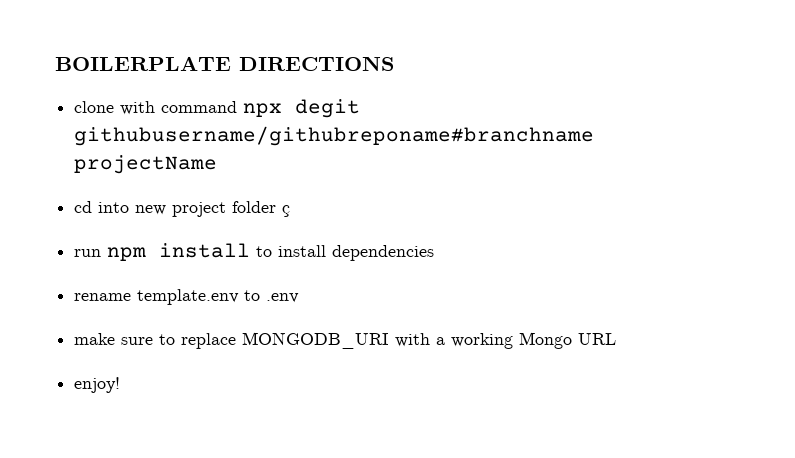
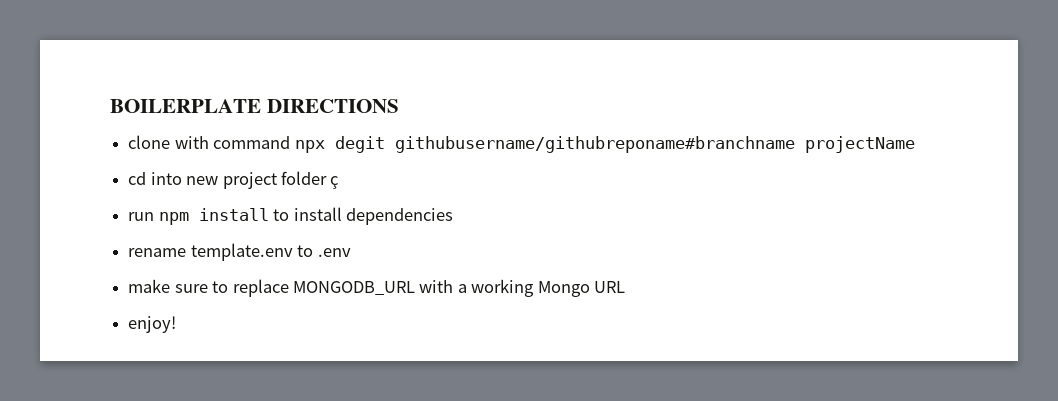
- make sure to replace MONGODB_URI with a working Mongo URL
+ make sure to replace MONGODB_URL with a working Mongo URL

